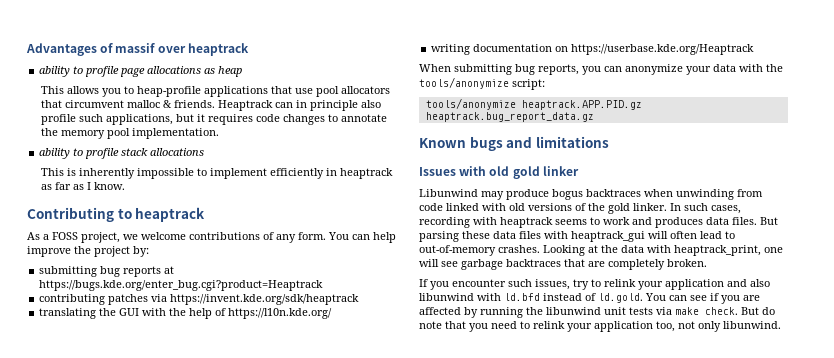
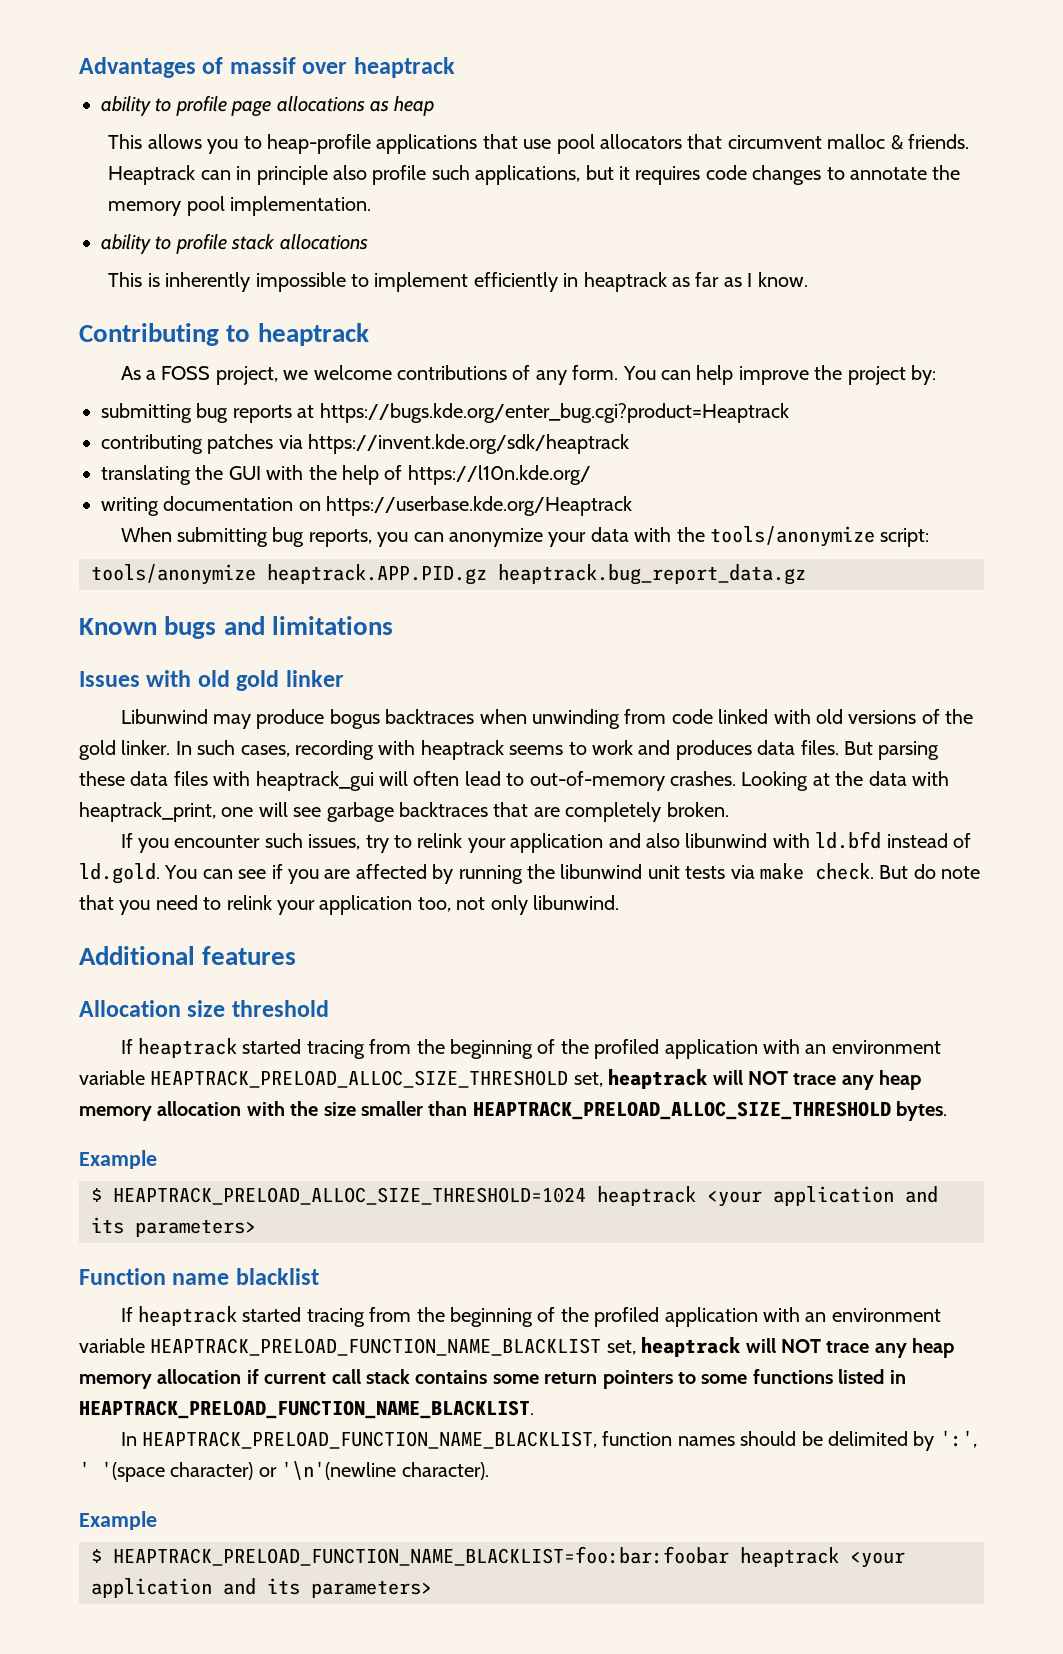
+ Additional features
+ Allocation size threshold
+ If heaptrack started tracing from the beginning of the profiled application with an environment variable HEAPTRACK_PRELOAD_ALLOC_SIZE_THRESHOLD set, heaptrack will NOT trace any heap memory allocation with the size smaller than HEAPTRACK_PRELOAD_ALLOC_SIZE_THRESHOLD bytes.
+ Example
+ $ HEAPTRACK_PRELOAD_ALLOC_SIZE_THRESHOLD=1024 heaptrack <your application and its parameters>
+ Function name blacklist
+ If heaptrack started tracing from the beginning of the profiled application with an environment variable HEAPTRACK_PRELOAD_FUNCTION_NAME_BLACKLIST set, heaptrack will NOT trace any heap memory allocation if current call stack contains some return pointers to some functions listed in HEAPTRACK_PRELOAD_FUNCTION_NAME_BLACKLIST.
+ In HEAPTRACK_PRELOAD_FUNCTION_NAME_BLACKLIST, function names should be delimited by ':', ' '(space character) or '\n'(newline character).
+ Example
+ $ HEAPTRACK_PRELOAD_FUNCTION_NAME_BLACKLIST=foo:bar:foobar heaptrack <your application and its parameters>

